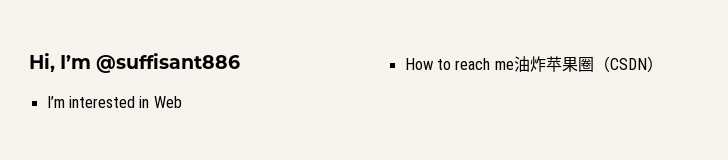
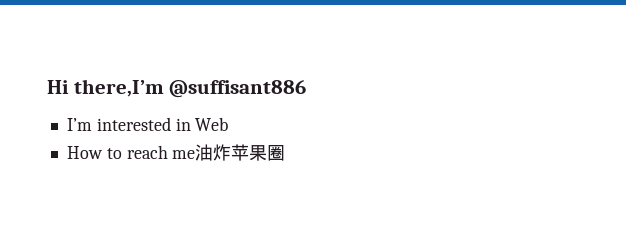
- Hi, I’m @suffisant886
+ Hi there,I’m @suffisant886
- How to reach me油炸苹果圈（CSDN）
+ How to reach me油炸苹果圈

